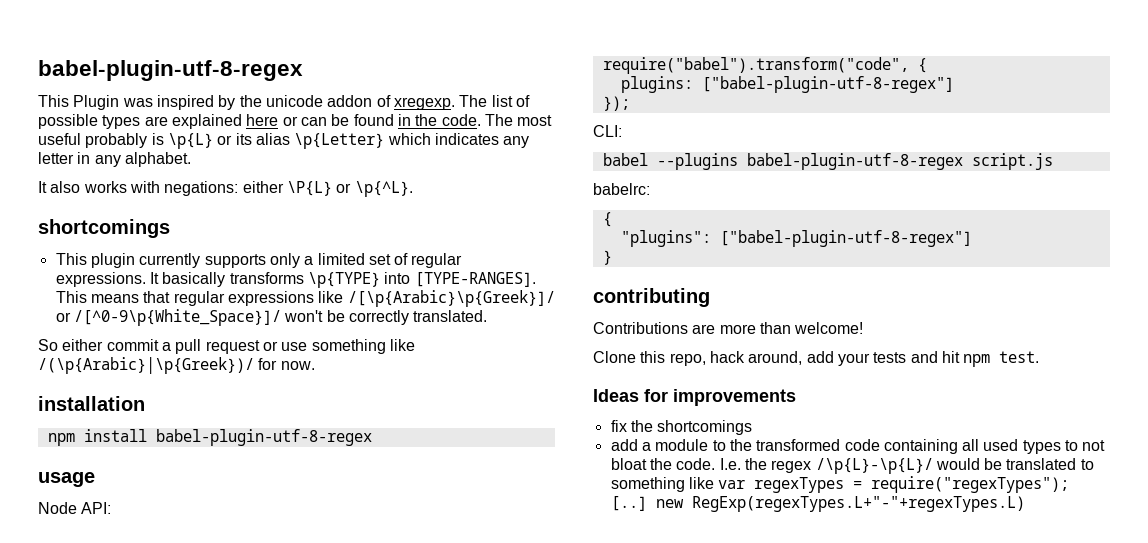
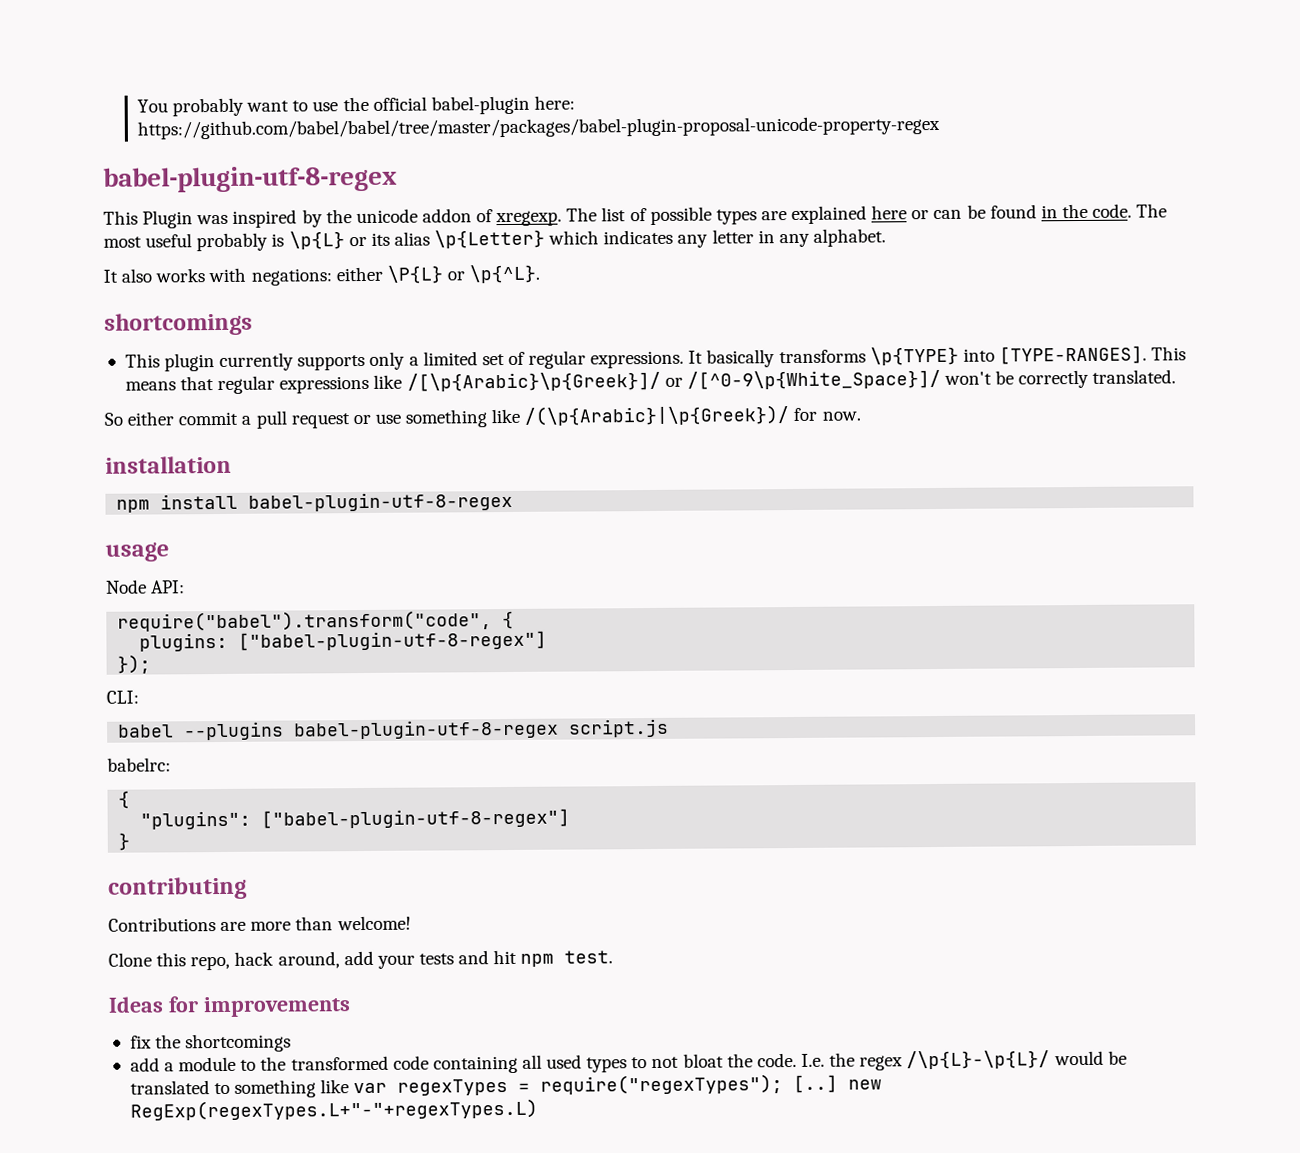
+ You probably want to use the official babel-plugin here: https://github.com/babel/babel/tree/master/packages/babel-plugin-proposal-unicode-property-regex

